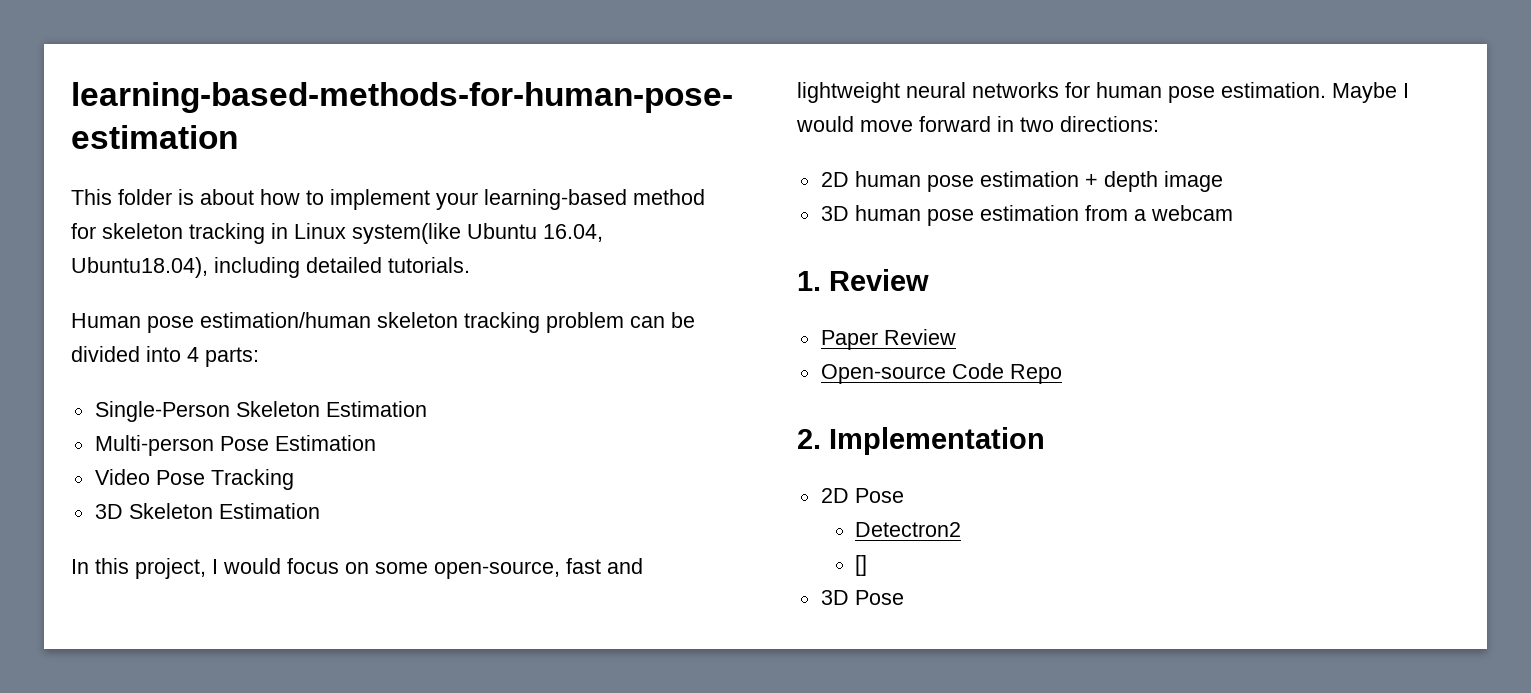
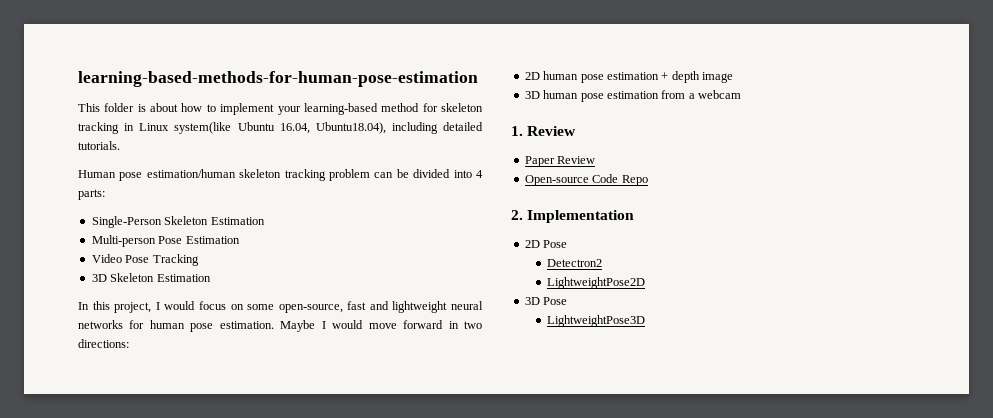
- []
+ LightweightPose2D
+ LightweightPose3D

